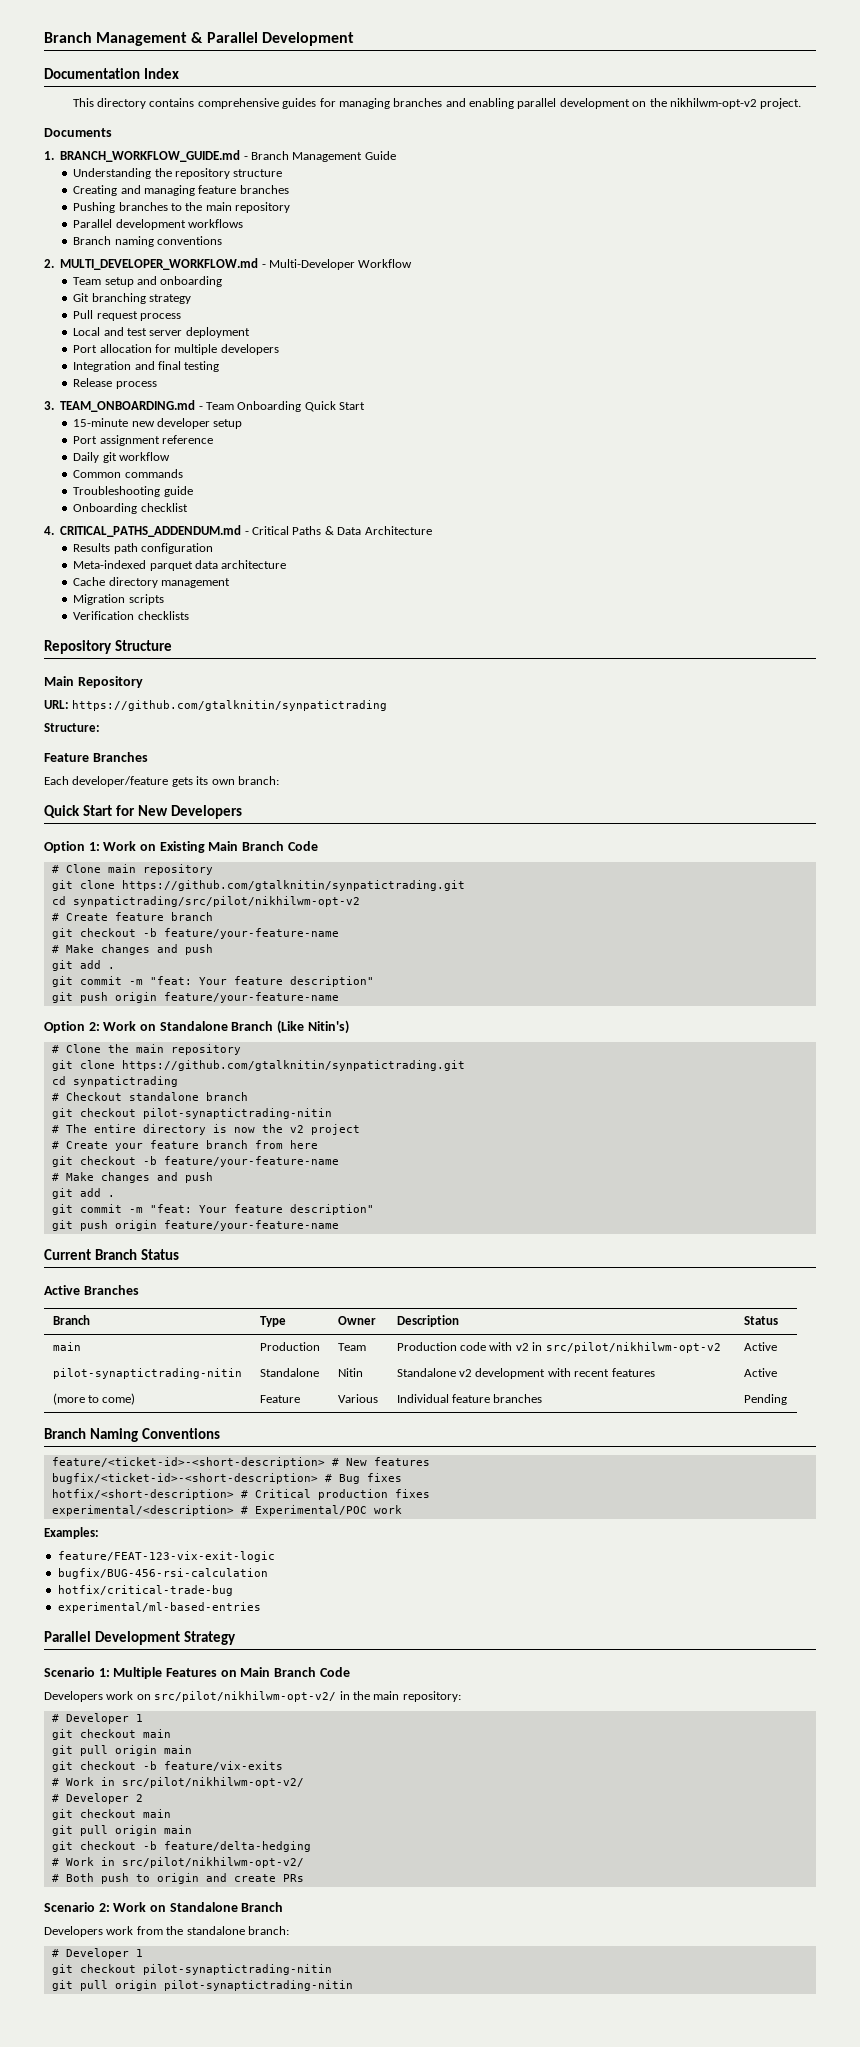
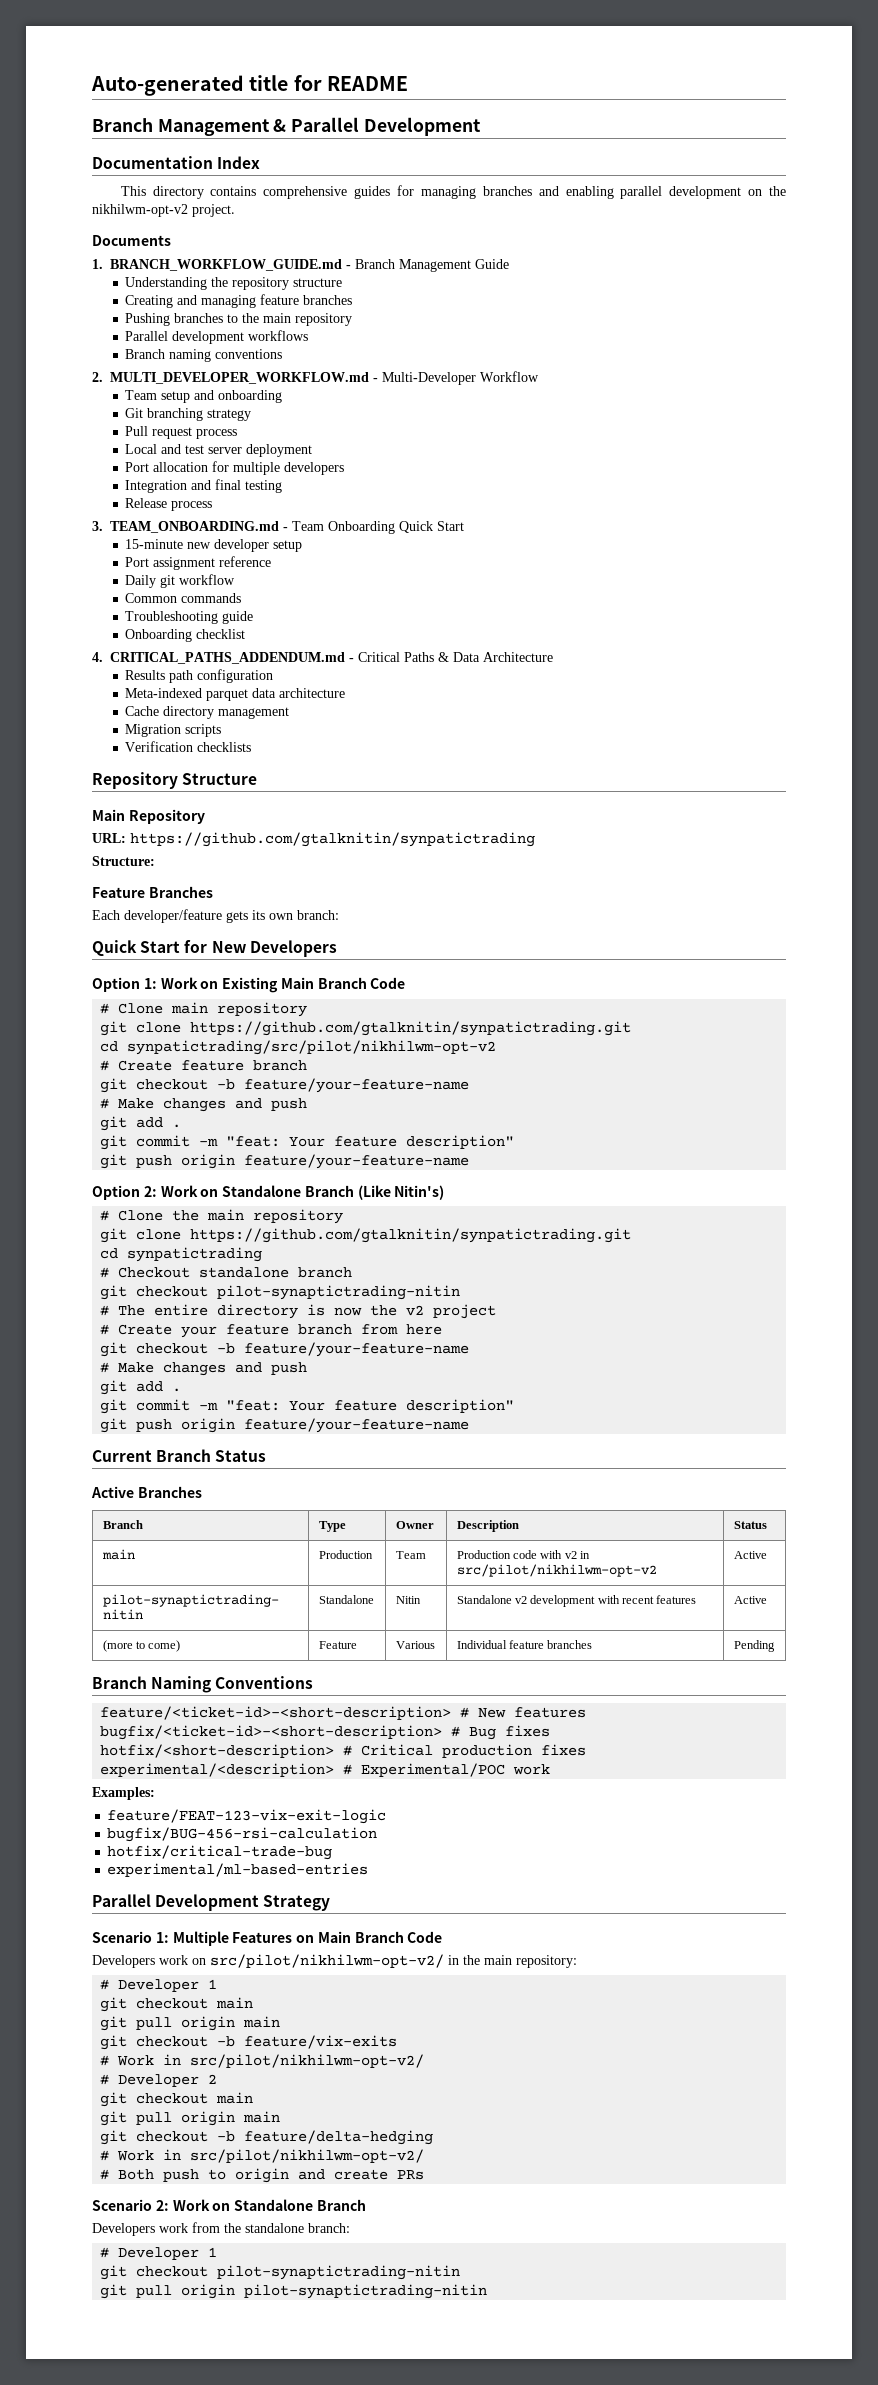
+ Auto-generated title for README

